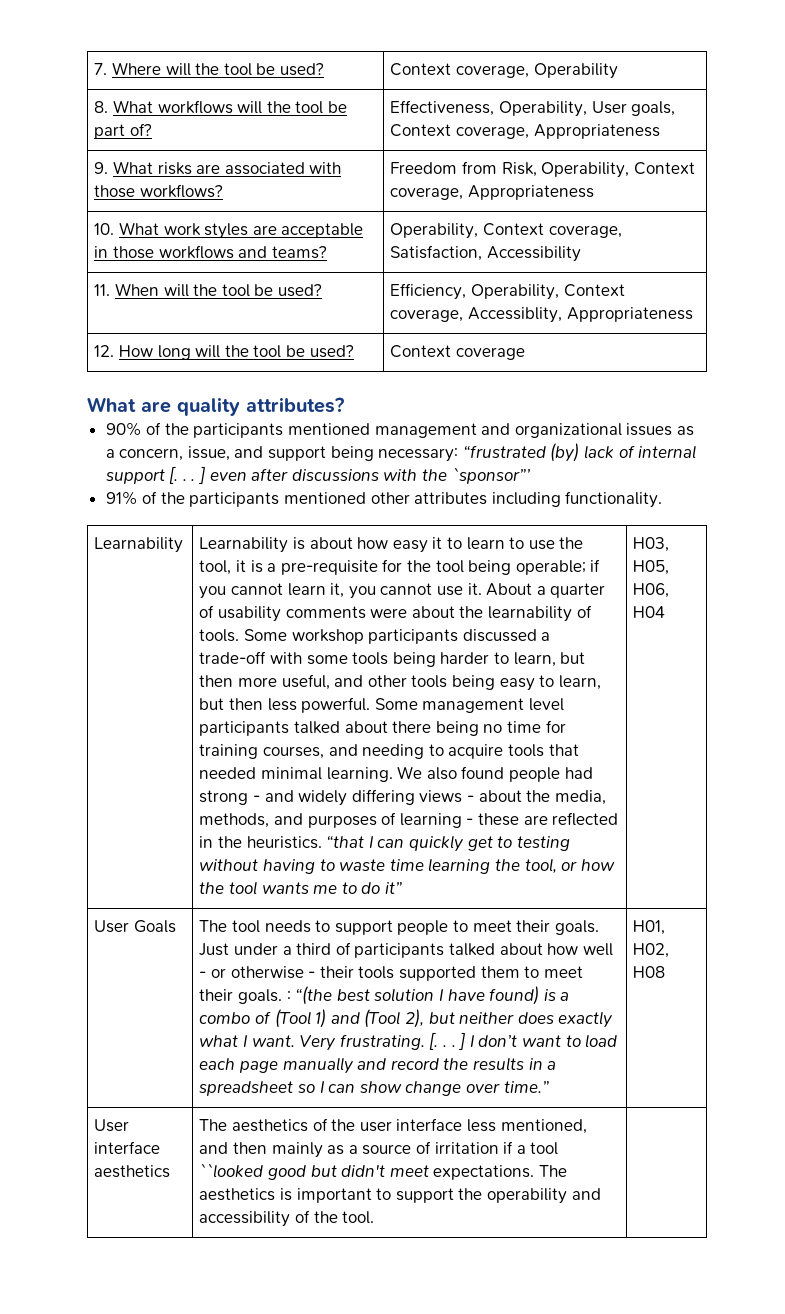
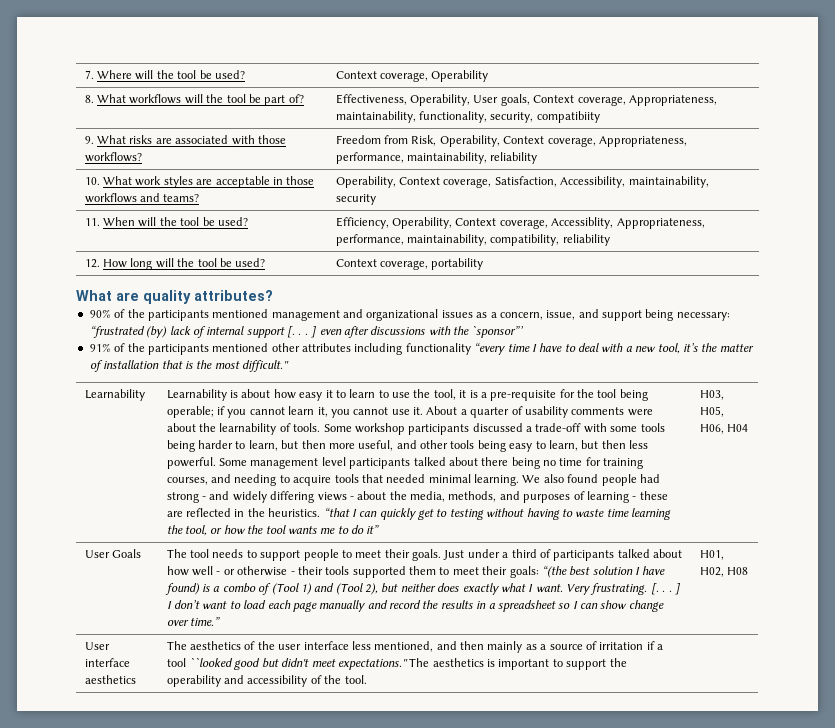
- 8. What workflows will the tool be part of? | Effectiveness, Operability, User goals, Context coverage, Appropriateness
+ 8. What workflows will the tool be part of? | Effectiveness, Operability, User goals, Context coverage, Appropriateness, maintainability, functionality, security, compatibiity
- 9. What risks are associated with those workflows? | Freedom from Risk, Operability, Context coverage, Appropriateness
+ 9. What risks are associated with those workflows? | Freedom from Risk, Operability, Context coverage, Appropriateness, performance, maintainability, reliability
- 10. What work styles are acceptable in those workflows and teams? | Operability, Context coverage, Satisfaction, Accessibility
+ 10. What work styles are acceptable in those workflows and teams? | Operability, Context coverage, Satisfaction, Accessibility, maintainability, security
- 11. When will the tool be used? | Efficiency, Operability, Context coverage, Accessiblity, Appropriateness
+ 11. When will the tool be used? | Efficiency, Operability, Context coverage, Accessiblity, Appropriateness, performance, maintainability, compatibility, reliability
- 12. How long will the tool be used? | Context coverage
+ 12. How long will the tool be used? | Context coverage, portability
- 91% of the participants mentioned other attributes including functionality.
+ 91% of the participants mentioned other attributes including functionality “every time I have to deal with a new tool, it’s the matter of installation that is the most difficult.''
- Just under a third of participants talked about how well - or otherwise - their tools supported them to meet their goals. : “(the best solution I have found) is a combo of (Tool 1) and (Tool 2), but neither does exactly what I want.
+ Just under a third of participants talked about how well - or otherwise - their tools supported them to meet their goals: “(the best solution I have found) is a combo of (Tool 1) and (Tool 2), but neither does exactly what I want.
- The aesthetics of the user interface less mentioned, and then mainly as a source of irritation if a tool ``looked good but didn't meet expectations.
+ The aesthetics of the user interface less mentioned, and then mainly as a source of irritation if a tool ``looked good but didn't meet expectations.''

